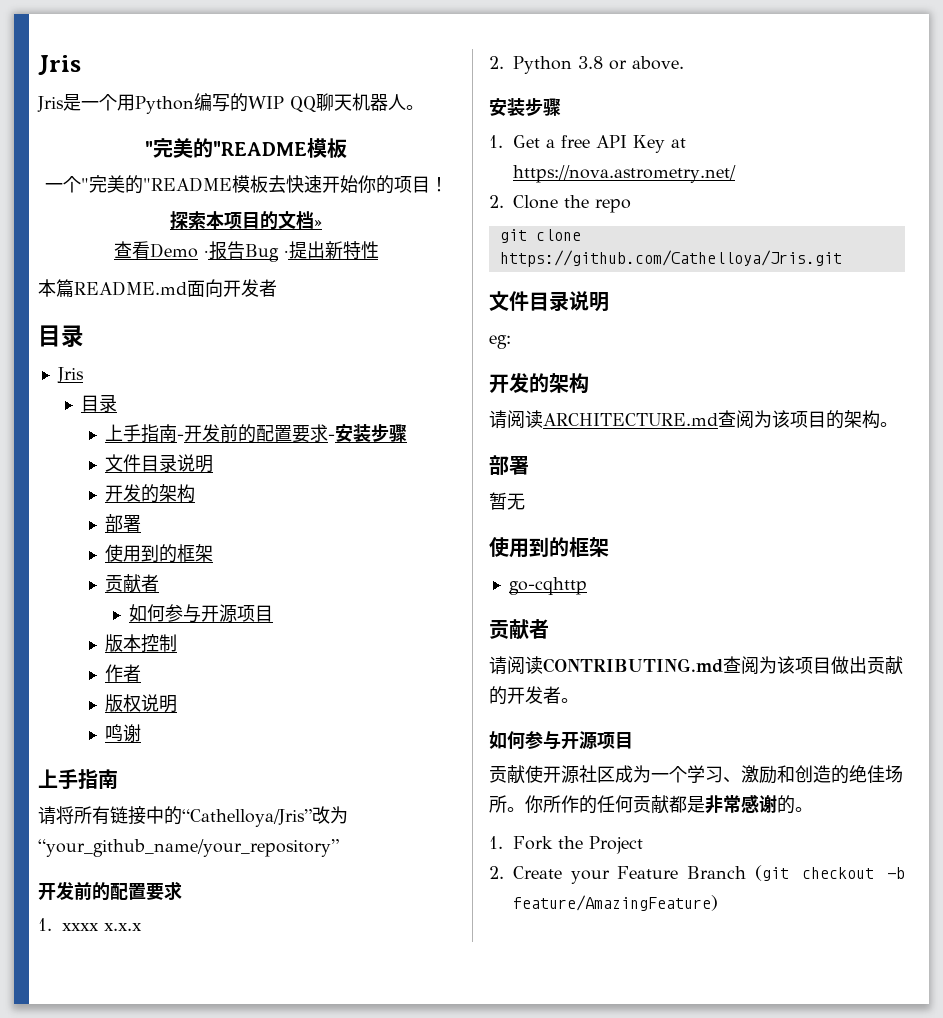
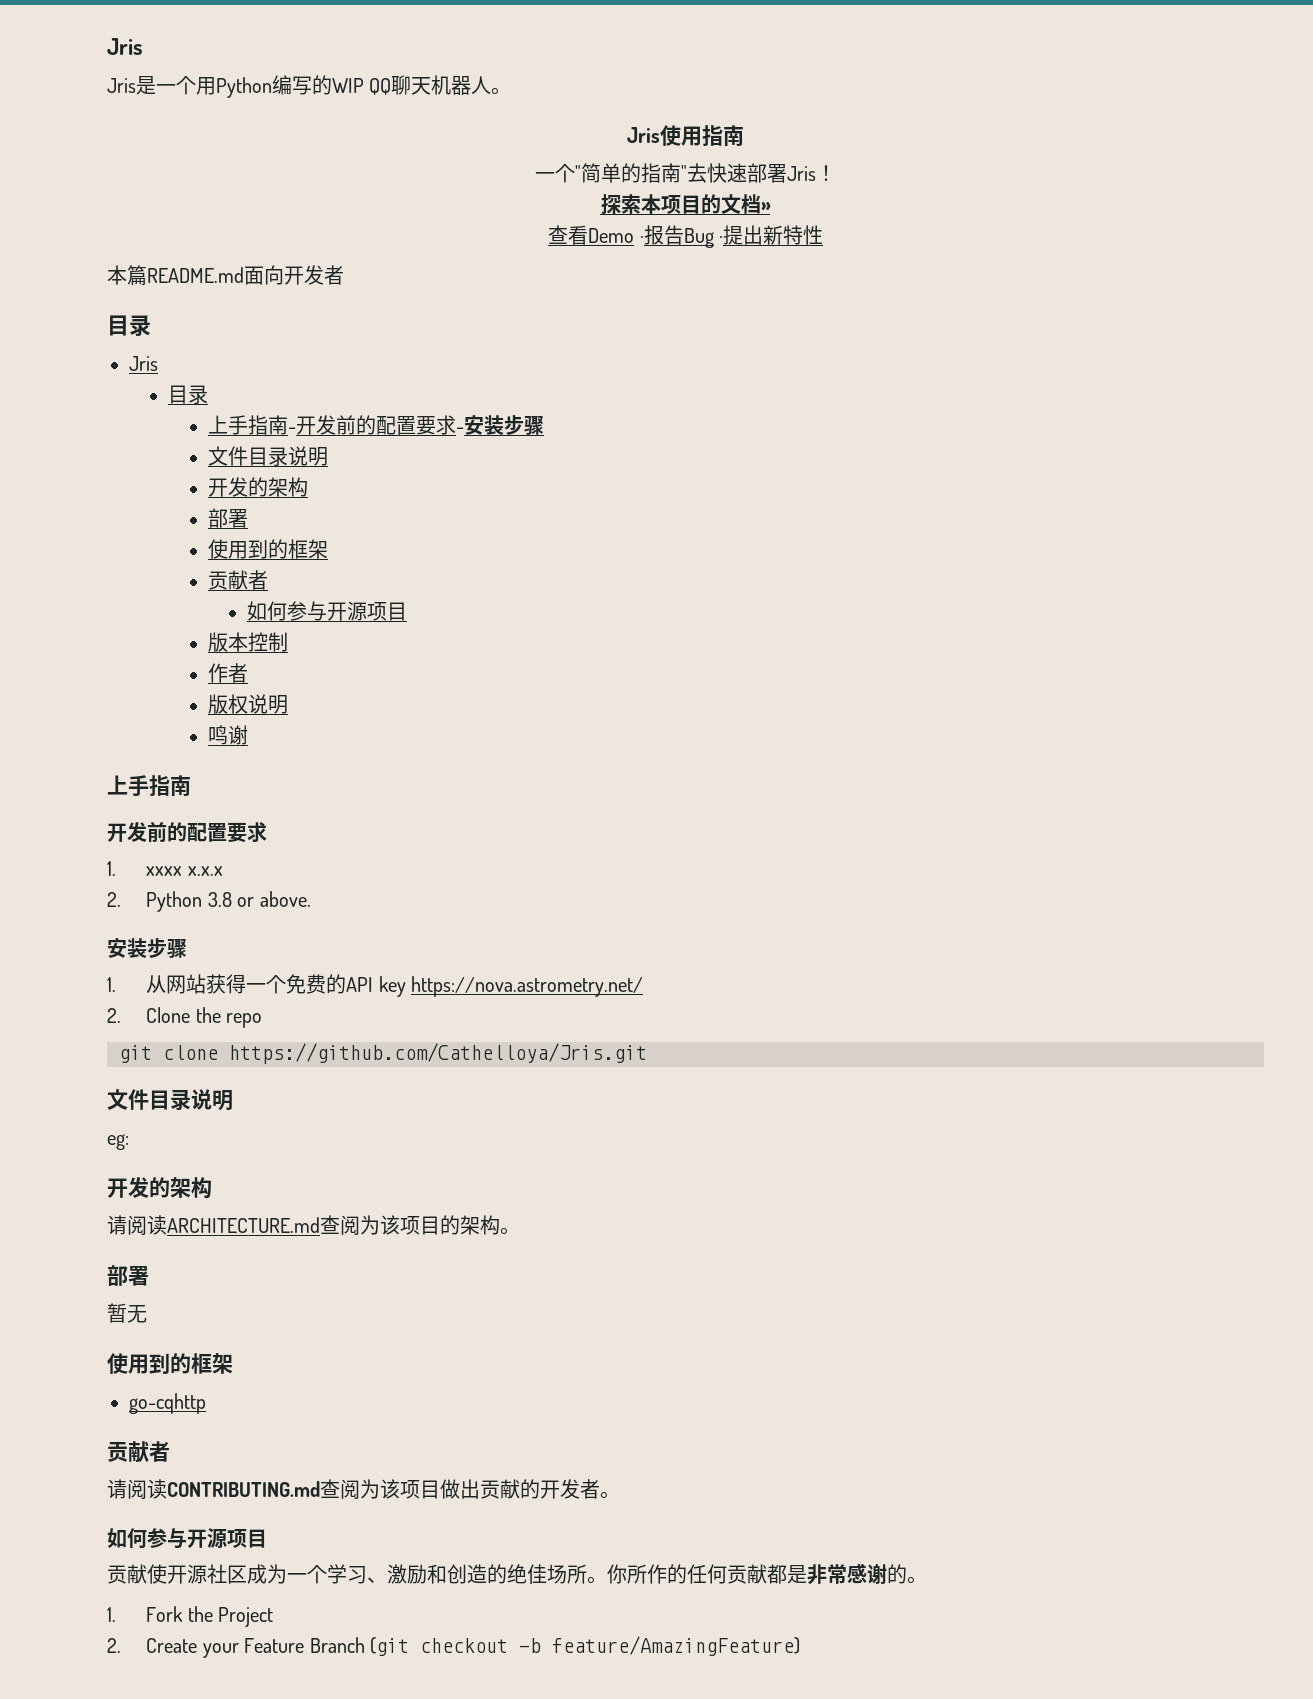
  Jris是一个用Python编写的WIP QQ聊天机器人。
- "完美的"README模板
- 一个"完美的"README模板去快速开始你的项目！
+ Jris使用指南
+ 一个"简单的指南"去快速部署Jris！
- 请将所有链接中的“Cathelloya/Jris”改为“your_github_name/your_repository”
- 1. Get a free API Key at https://nova.astrometry.net/
+ 1.从网站获得一个免费的API key https://nova.astrometry.net/

